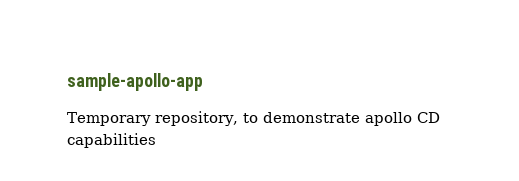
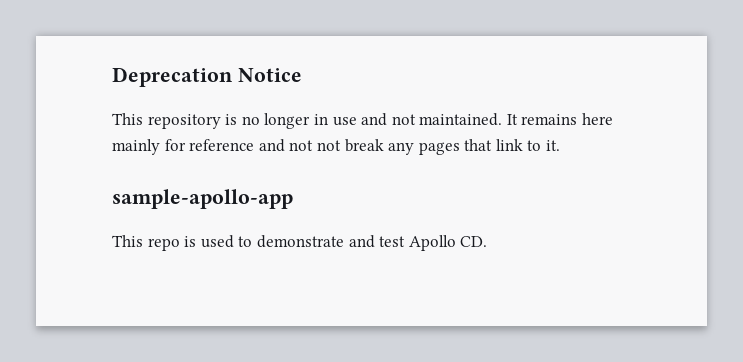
+ Deprecation Notice
+ This repository is no longer in use and not maintained. It remains here mainly for reference and not not break any pages that link to it.
  sample-apollo-app
- Temporary repository, to demonstrate apollo CD capabilities
+ This repo is used to demonstrate and test Apollo CD.

